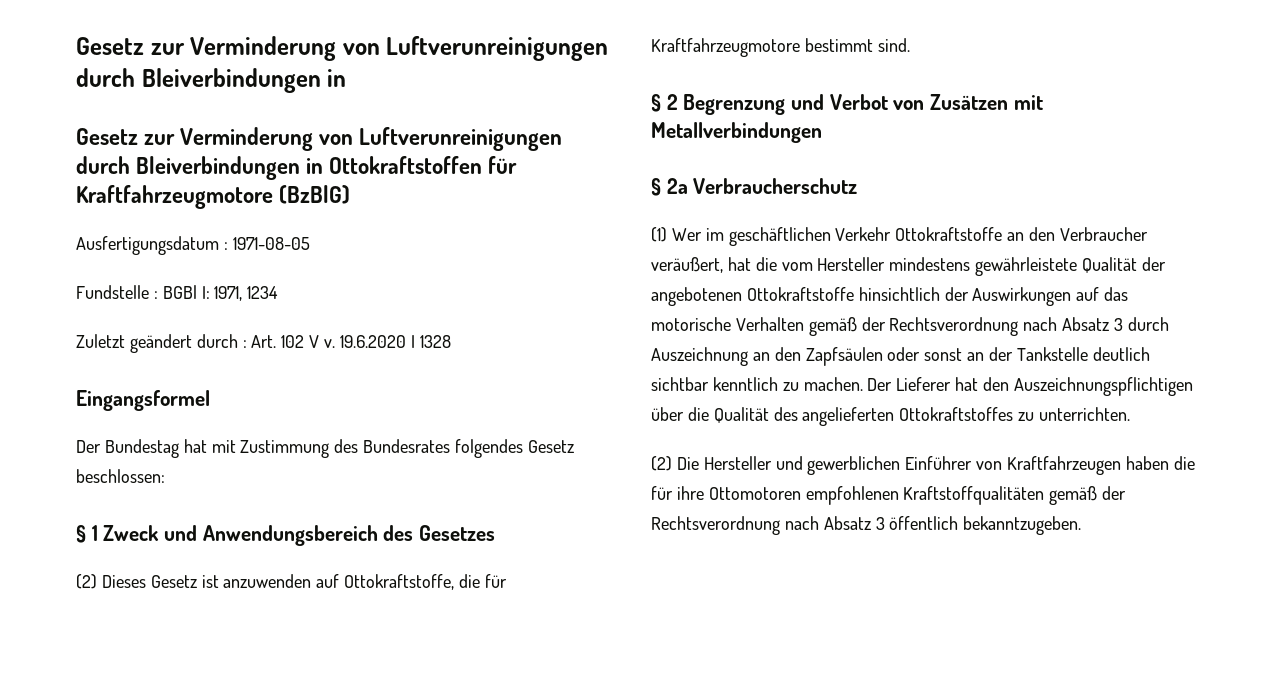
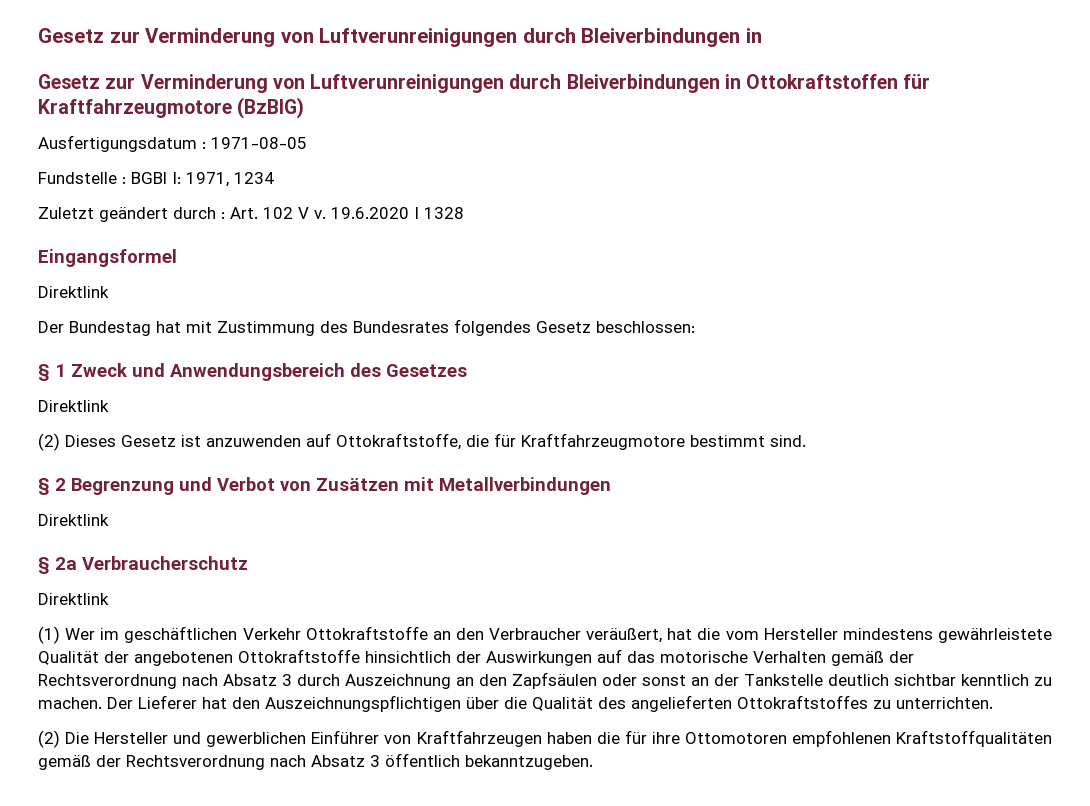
  Eingangsformel
+ Direktlink
  § 1 Zweck und Anwendungsbereich des Gesetzes
+ Direktlink
  § 2 Begrenzung und Verbot von Zusätzen mit Metallverbindungen
+ Direktlink
  § 2a Verbraucherschutz
+ Direktlink

